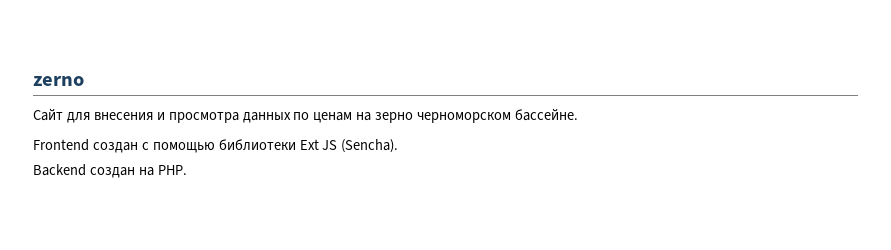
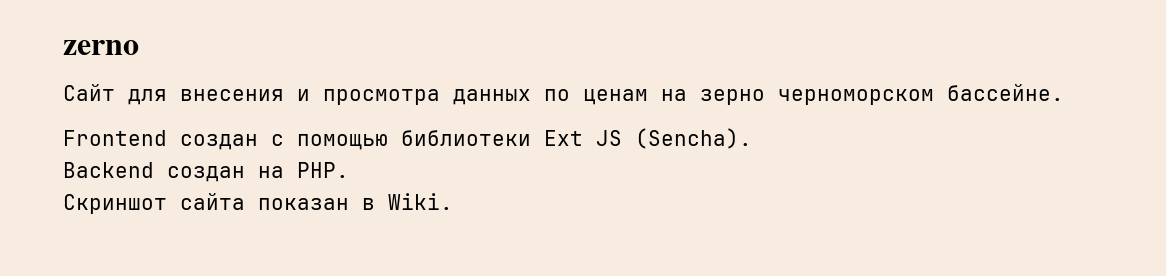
+ Скриншот сайта показан в Wiki.

